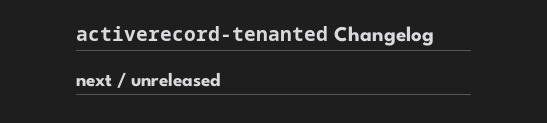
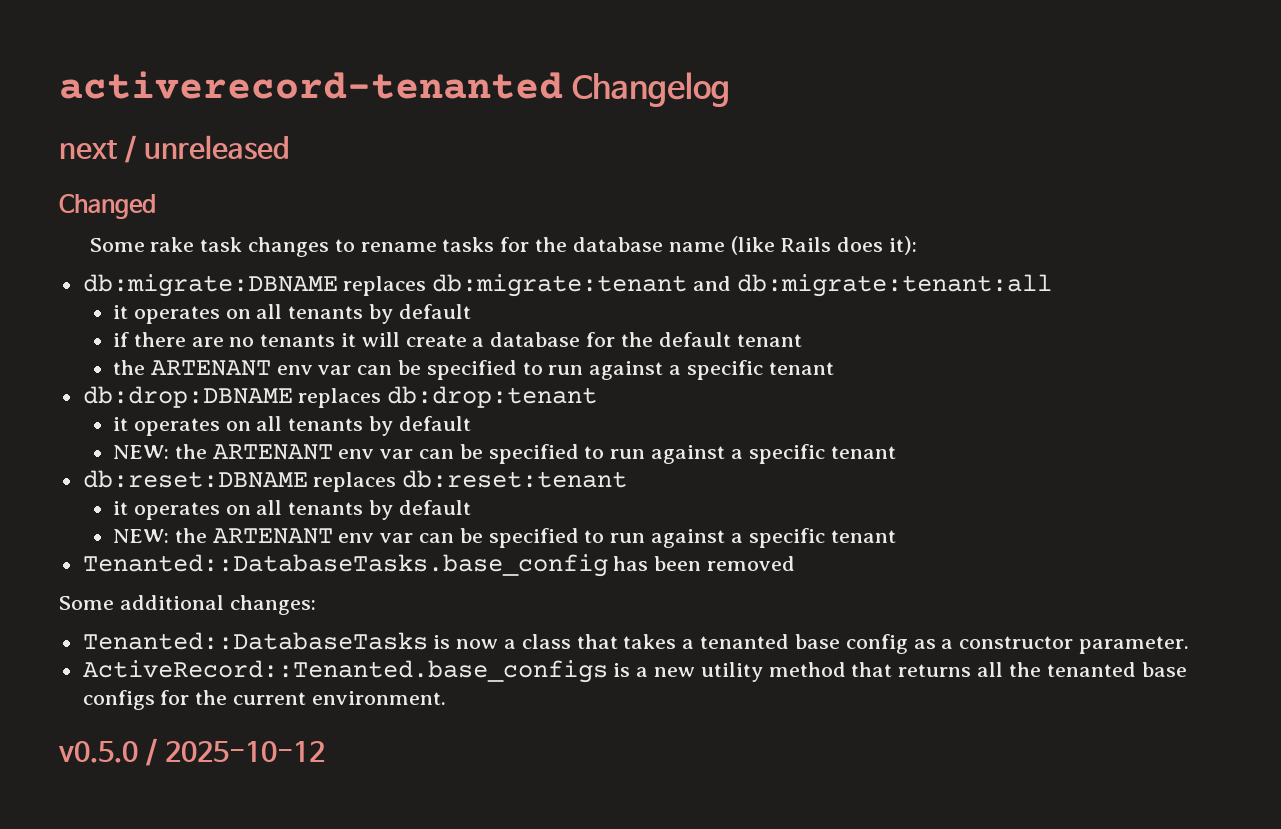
+ Changed
+ Some rake task changes to rename tasks for the database name (like Rails does it):
+ db:migrate:DBNAME replaces db:migrate:tenant and db:migrate:tenant:all
+ it operates on all tenants by default
+ if there are no tenants it will create a database for the default tenant
+ the ARTENANT env var can be specified to run against a specific tenant
+ db:drop:DBNAME replaces db:drop:tenant
+ it operates on all tenants by default
+ NEW: the ARTENANT env var can be specified to run against a specific tenant
+ db:reset:DBNAME replaces db:reset:tenant
+ it operates on all tenants by default
+ NEW: the ARTENANT env var can be specified to run against a specific tenant
+ Tenanted::DatabaseTasks.base_config has been removed
+ Some additional changes:
+ Tenanted::DatabaseTasks is now a class that takes a tenanted base config as a constructor parameter.
+ ActiveRecord::Tenanted.base_configs is a new utility method that returns all the tenanted base configs for the current environment.
+ v0.5.0 / 2025-10-12

